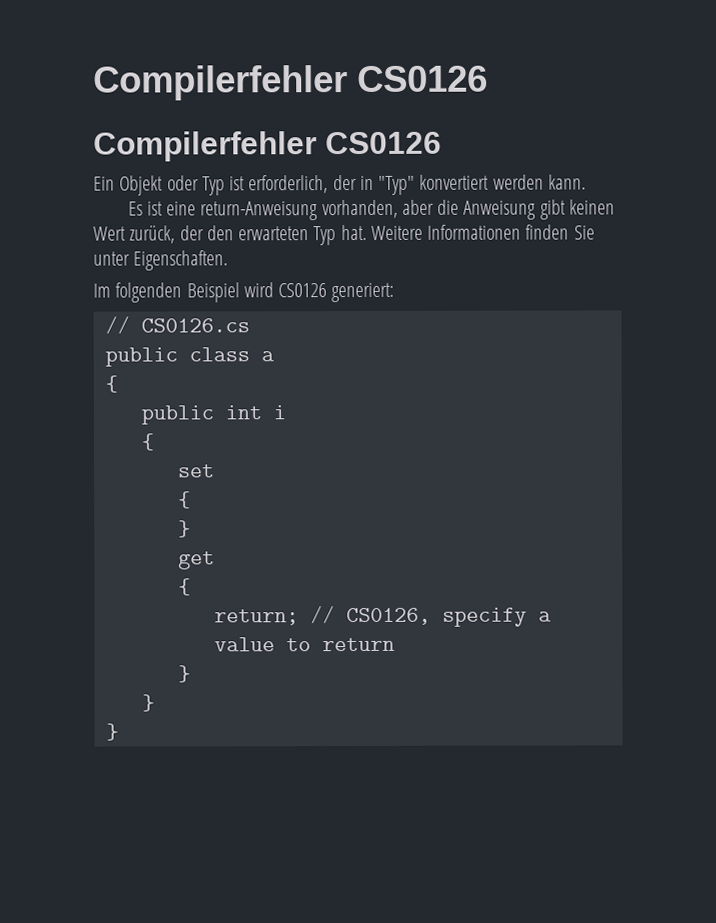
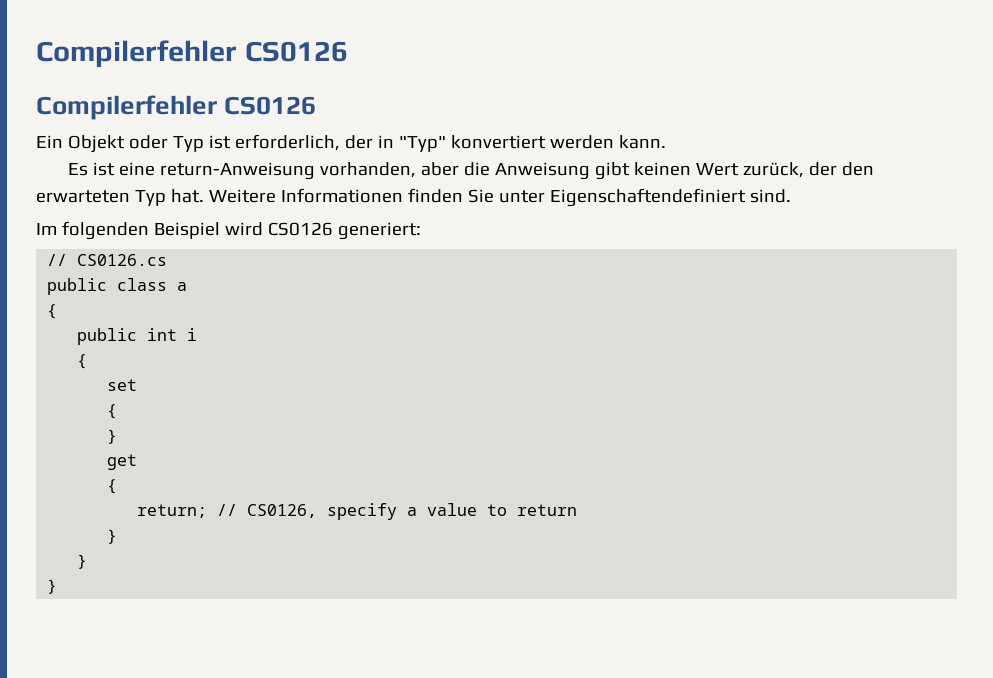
- Weitere Informationen finden Sie unter Eigenschaften.
+ Weitere Informationen finden Sie unter Eigenschaftendefiniert sind.

